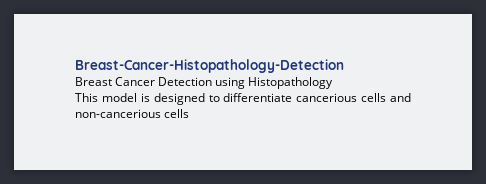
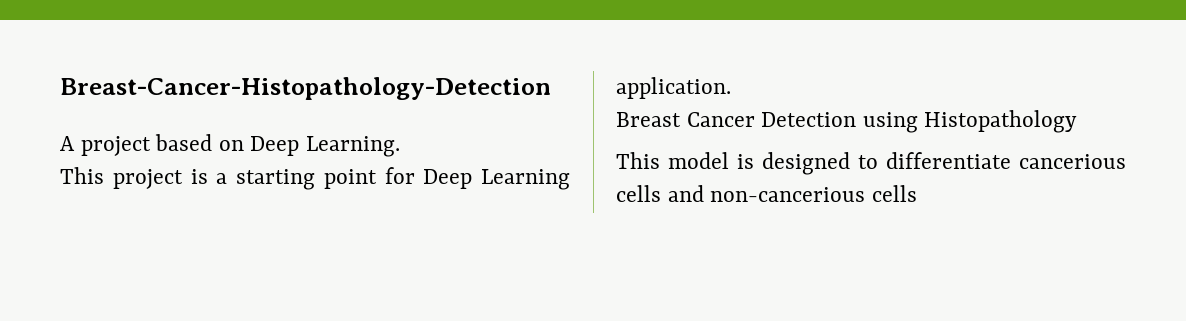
+ A project based on Deep Learning.
+ This project is a starting point for Deep Learning application.

